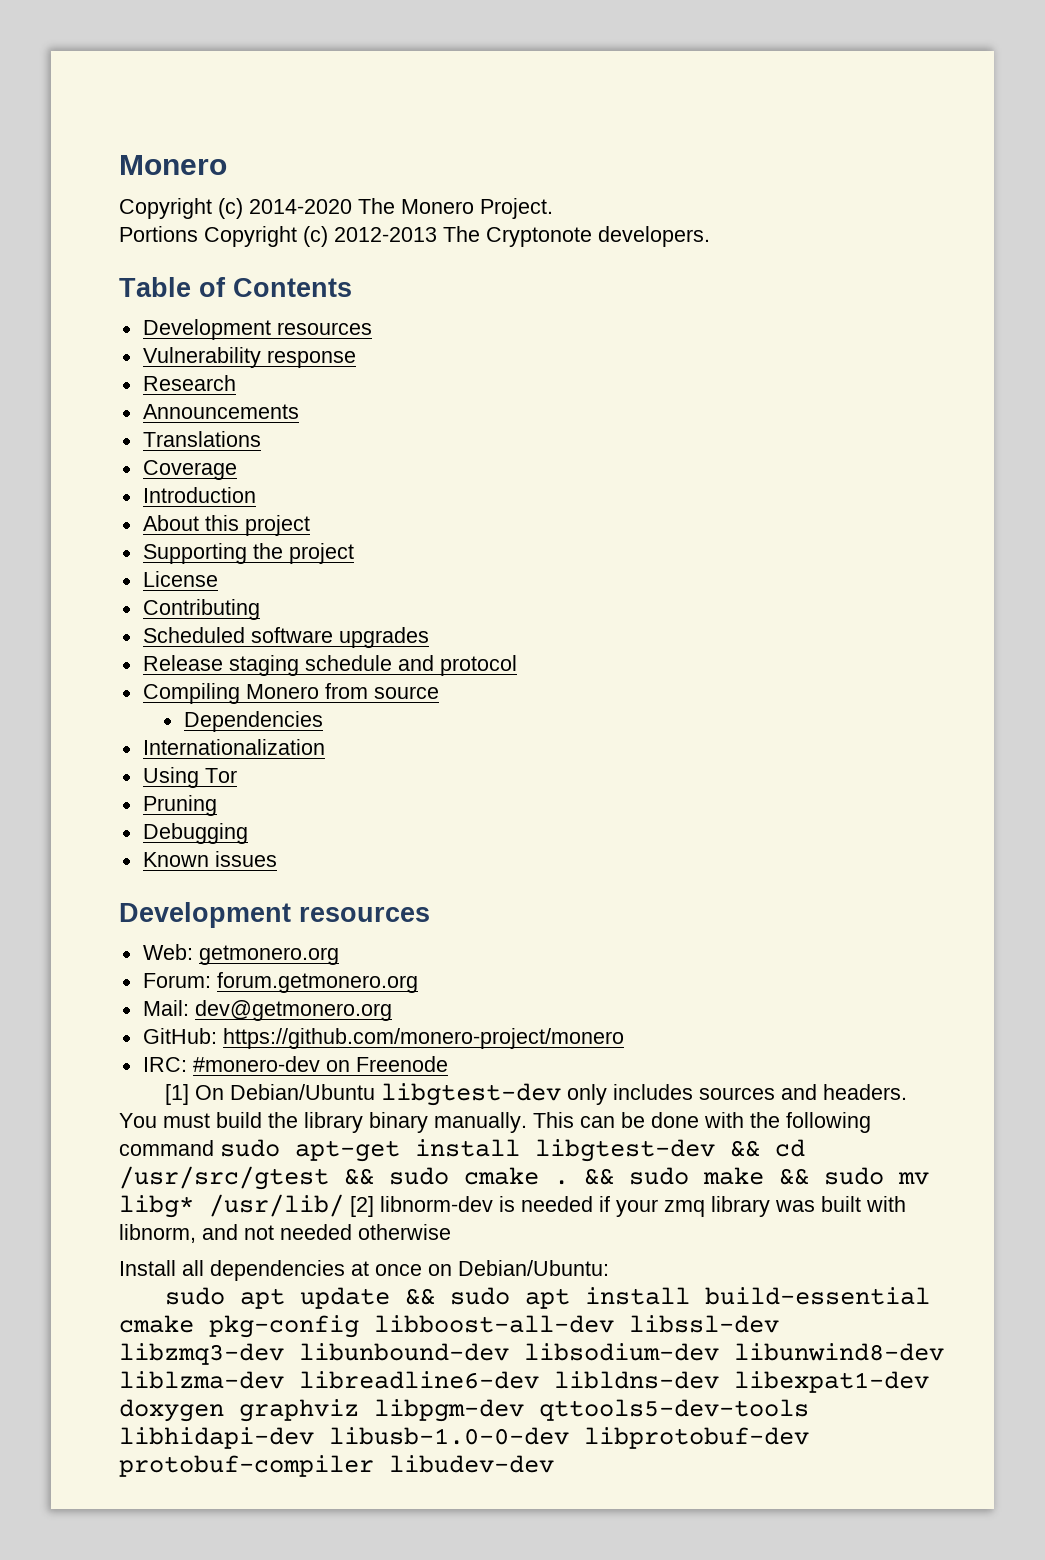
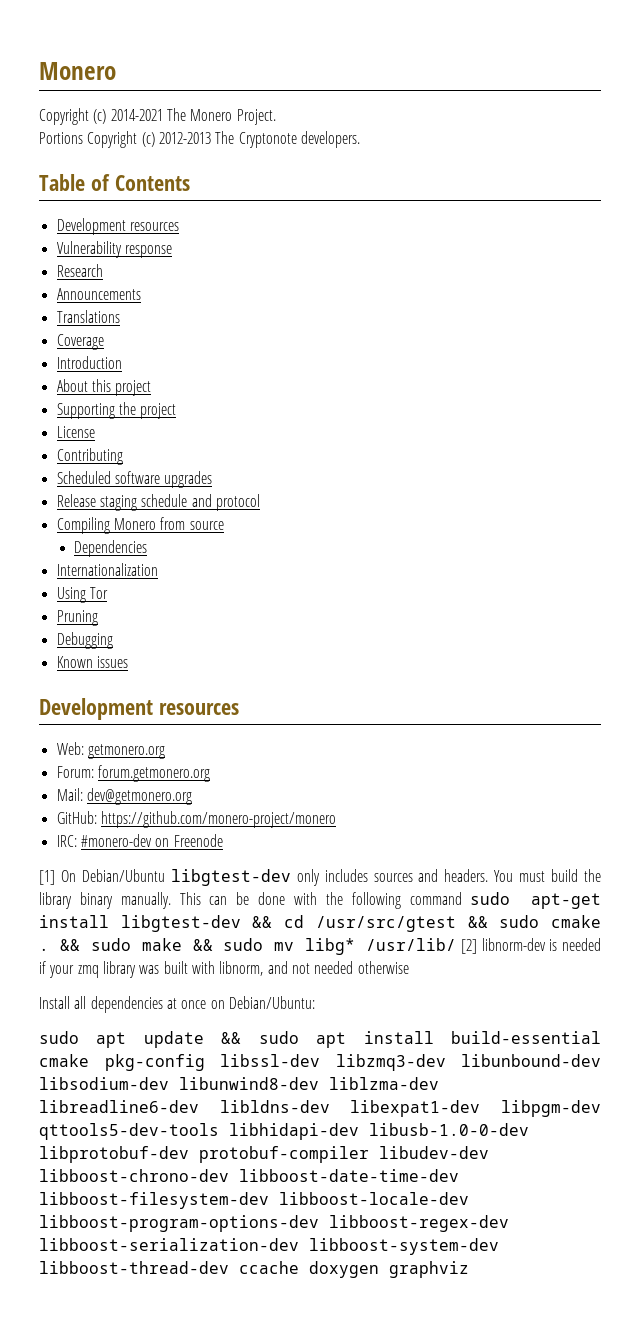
- Copyright (c) 2014-2020 The Monero Project.
+ Copyright (c) 2014-2021 The Monero Project.
- sudo apt update && sudo apt install build-essential cmake pkg-config libboost-all-dev libssl-dev libzmq3-dev libunbound-dev libsodium-dev libunwind8-dev liblzma-dev libreadline6-dev libldns-dev libexpat1-dev doxygen graphviz libpgm-dev qttools5-dev-tools libhidapi-dev libusb-1.0-0-dev libprotobuf-dev protobuf-compiler libudev-dev
+ sudo apt update && sudo apt install build-essential cmake pkg-config libssl-dev libzmq3-dev libunbound-dev libsodium-dev libunwind8-dev liblzma-dev libreadline6-dev libldns-dev libexpat1-dev libpgm-dev qttools5-dev-tools libhidapi-dev libusb-1.0-0-dev libprotobuf-dev protobuf-compiler libudev-dev libboost-chrono-dev libboost-date-time-dev libboost-filesystem-dev libboost-locale-dev libboost-program-options-dev libboost-regex-dev libboost-serialization-dev libboost-system-dev libboost-thread-dev ccache doxygen graphviz

